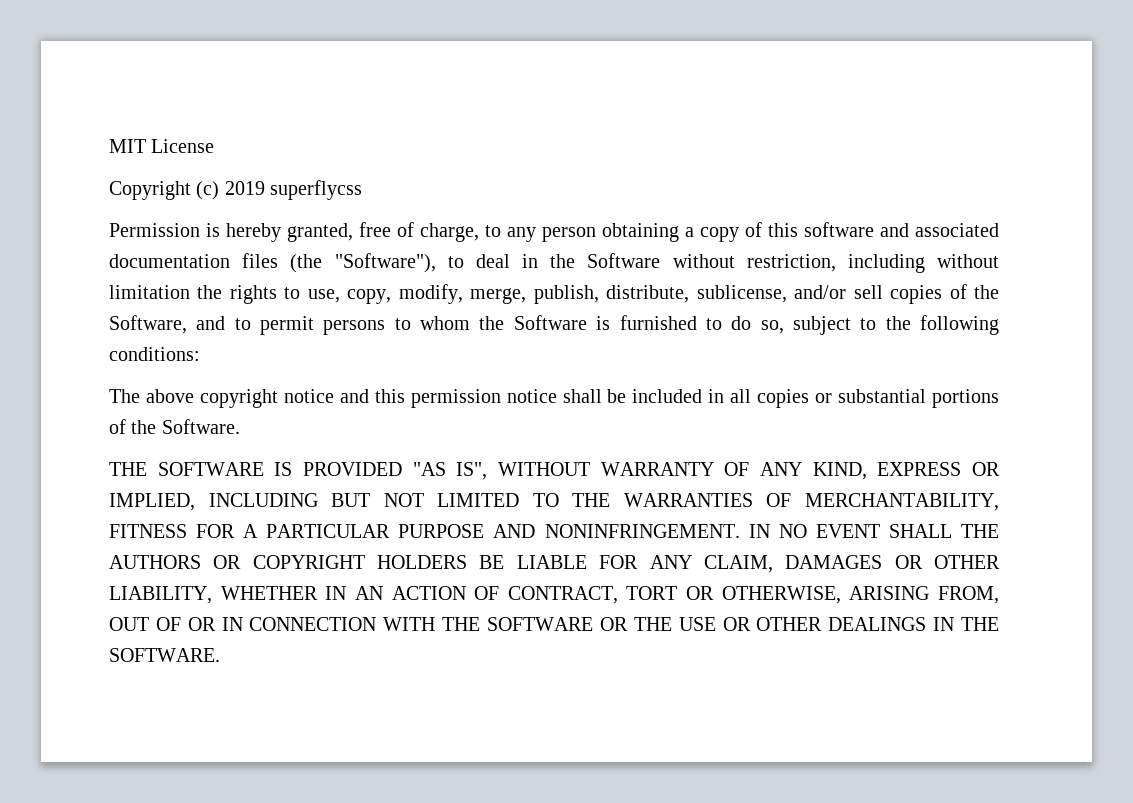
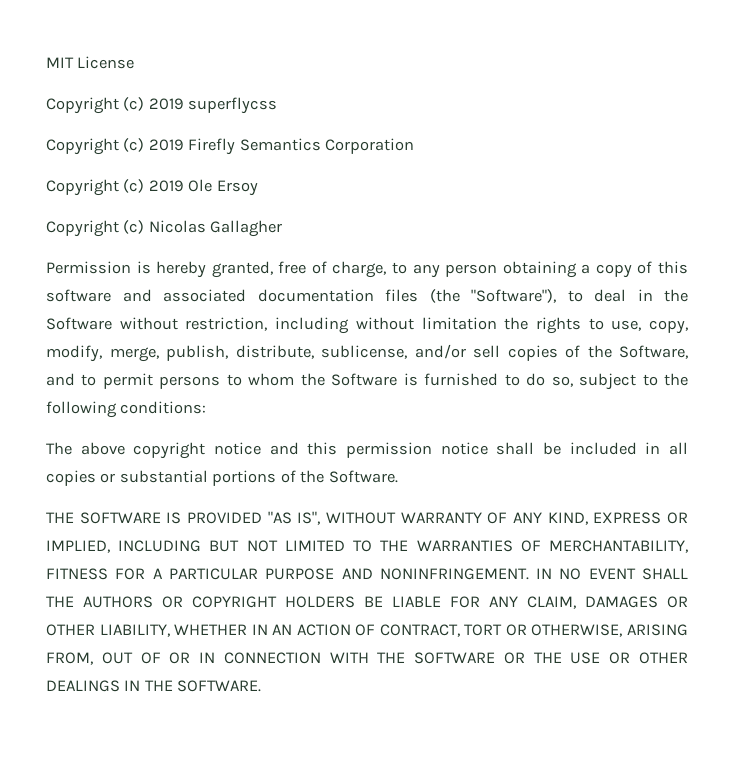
+ Copyright (c) 2019 Firefly Semantics Corporation
+ Copyright (c) 2019 Ole Ersoy
+ Copyright (c) Nicolas Gallagher

